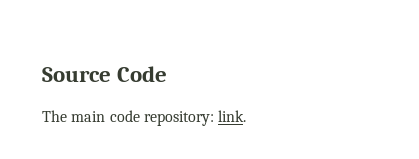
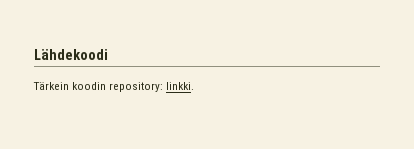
- Source Code
- The main code repository: link.
+ Lähdekoodi
+ Tärkein koodin repository: linkki.

